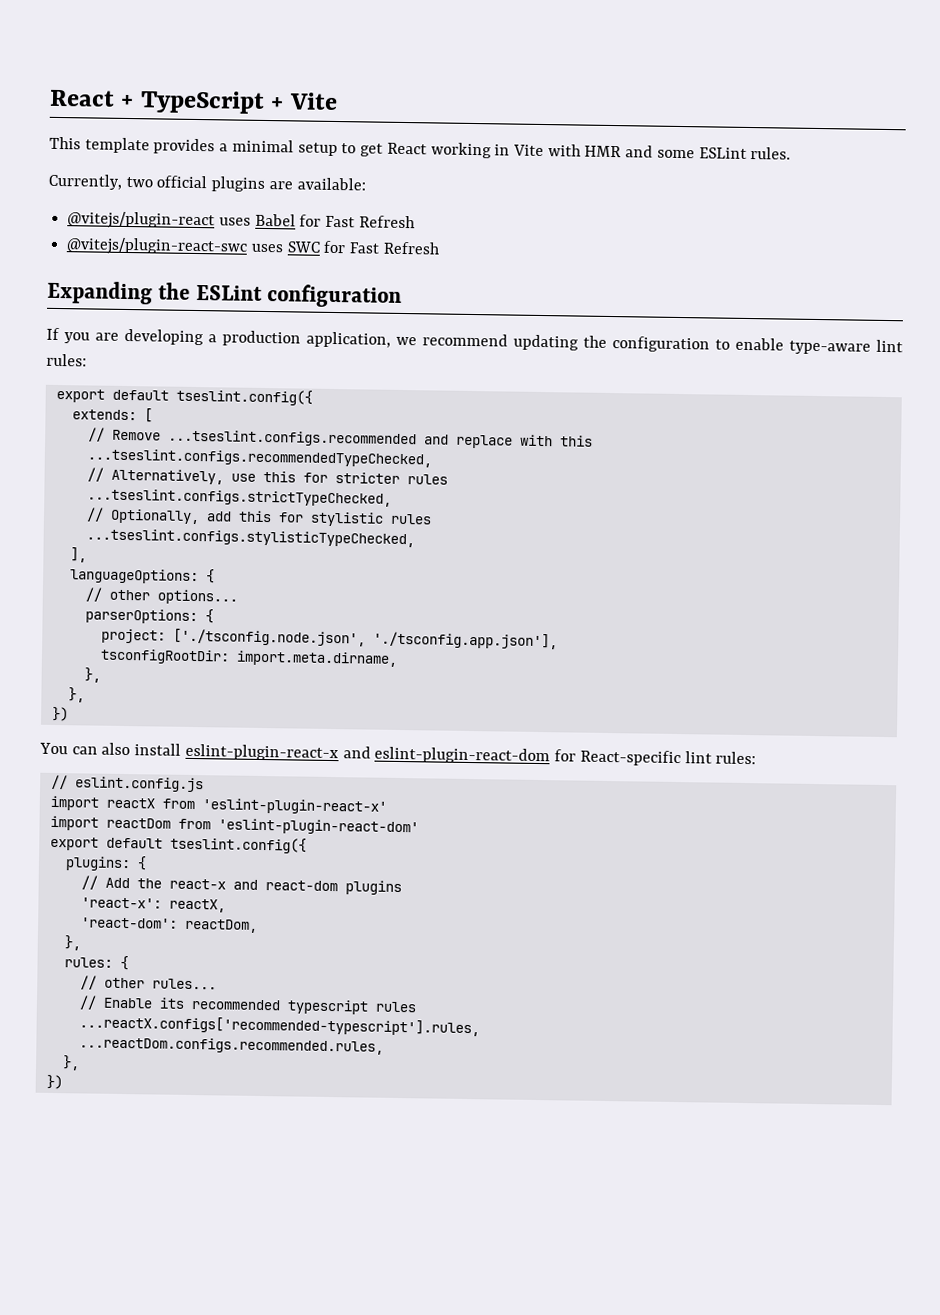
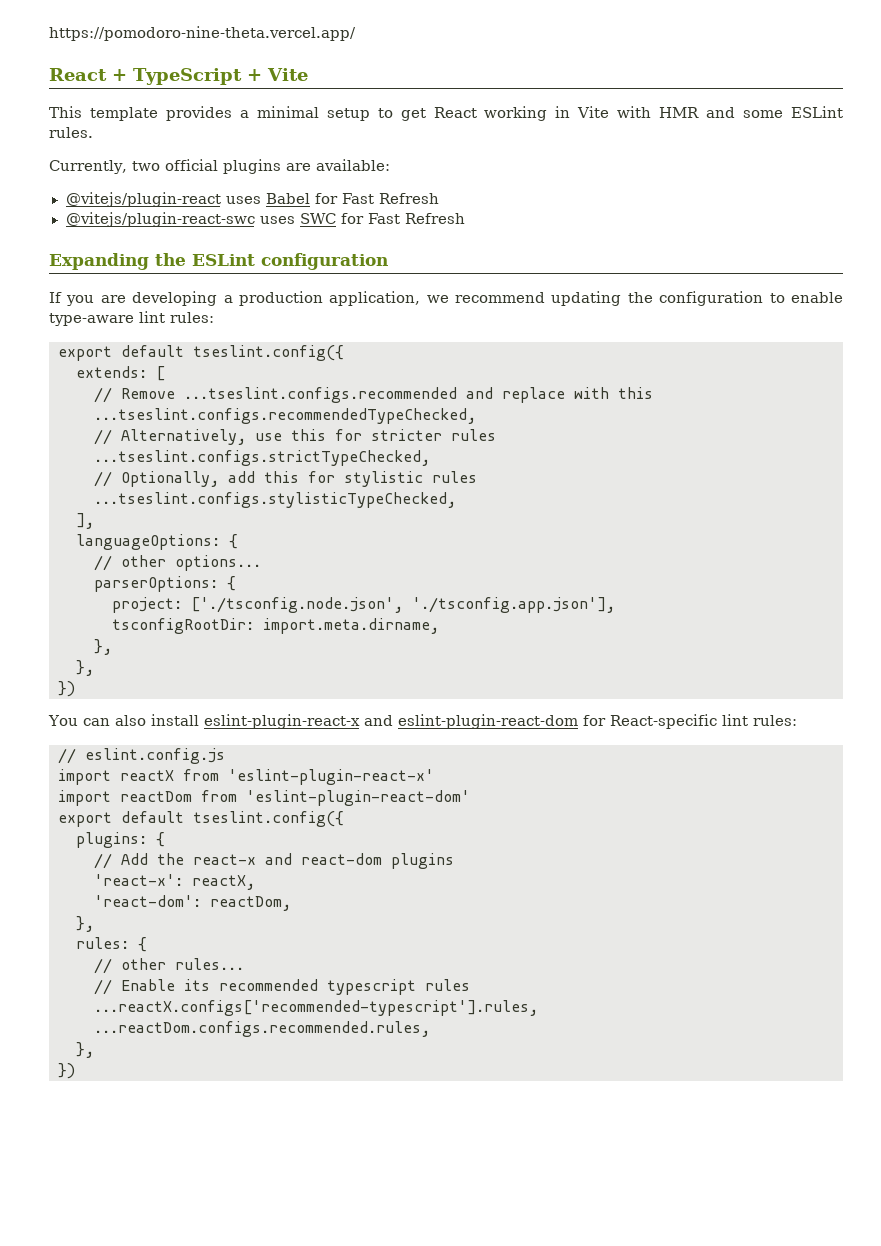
+ https://pomodoro-nine-theta.vercel.app/

